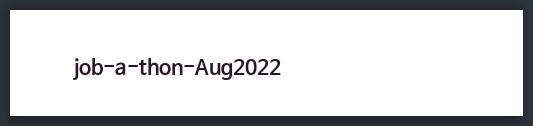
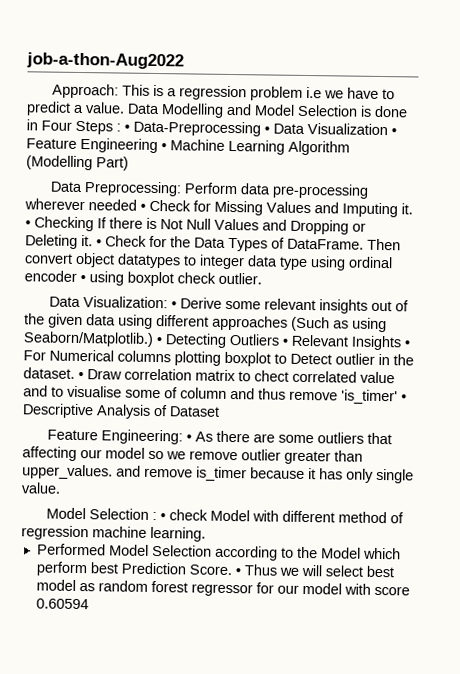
+ Approach: This is a regression problem i.e we have to predict a value. Data Modelling and Model Selection is done in Four Steps : • Data-Preprocessing • Data Visualization • Feature Engineering • Machine Learning Algorithm (Modelling Part)
+ Data Preprocessing: Perform data pre-processing wherever needed • Check for Missing Values and Imputing it. • Checking If there is Not Null Values and Dropping or Deleting it. • Check for the Data Types of DataFrame. Then convert object datatypes to integer data type using ordinal encoder • using boxplot check outlier.
+ Data Visualization: • Derive some relevant insights out of the given data using different approaches (Such as using Seaborn/Matplotlib.) • Detecting Outliers • Relevant Insights • For Numerical columns plotting boxplot to Detect outlier in the dataset. • Draw correlation matrix to chect correlated value and to visualise some of column and thus remove 'is_timer' • Descriptive Analysis of Dataset
+ Feature Engineering: • As there are some outliers that affecting our model so we remove outlier greater than upper_values. and remove is_timer because it has only single value.
+ Model Selection : • check Model with different method of regression machine learning.
+ Performed Model Selection according to the Model which perform best Prediction Score. • Thus we will select best model as random forest regressor for our model with score 0.60594

